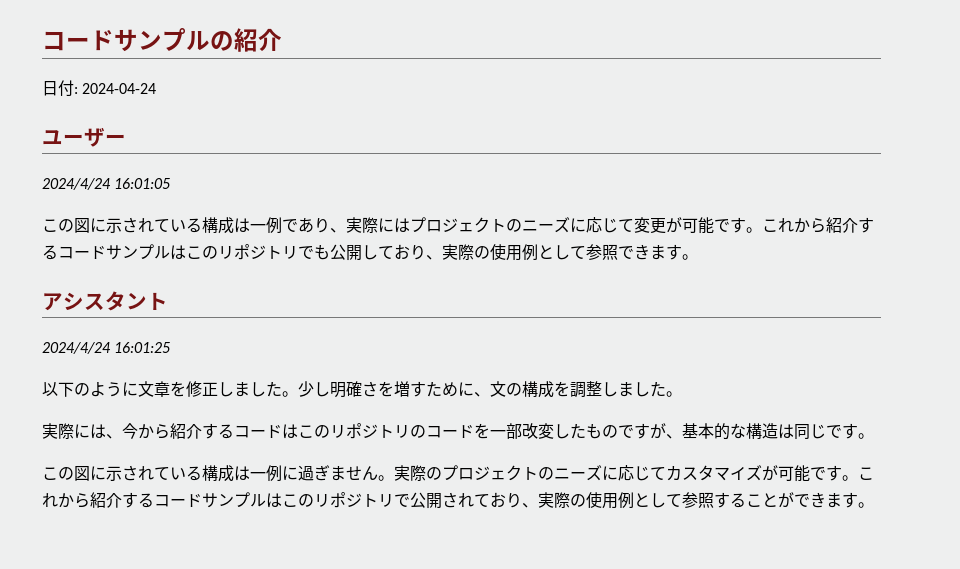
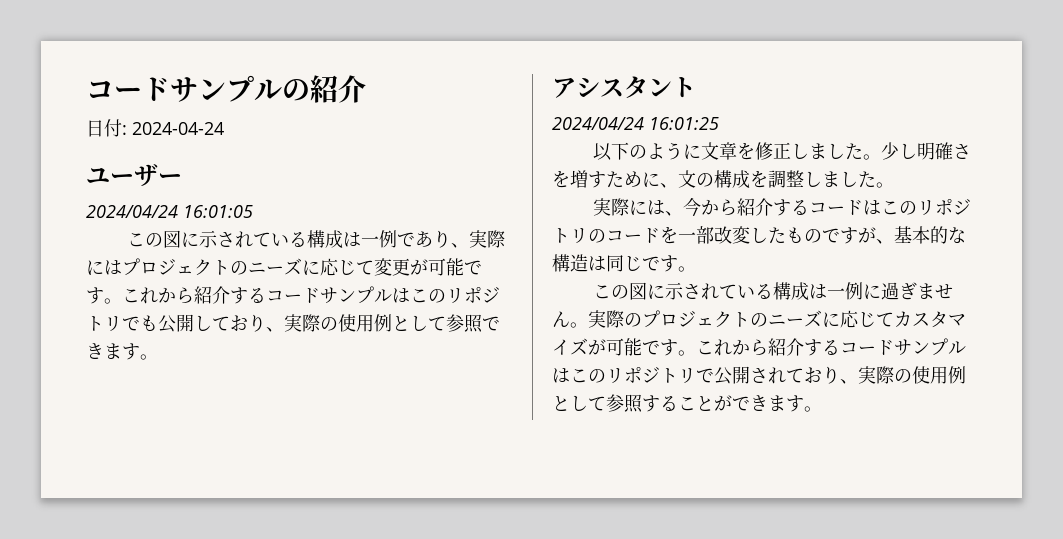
- 2024/4/24 16:01:05
+ 2024/04/24 16:01:05
- 2024/4/24 16:01:25
+ 2024/04/24 16:01:25

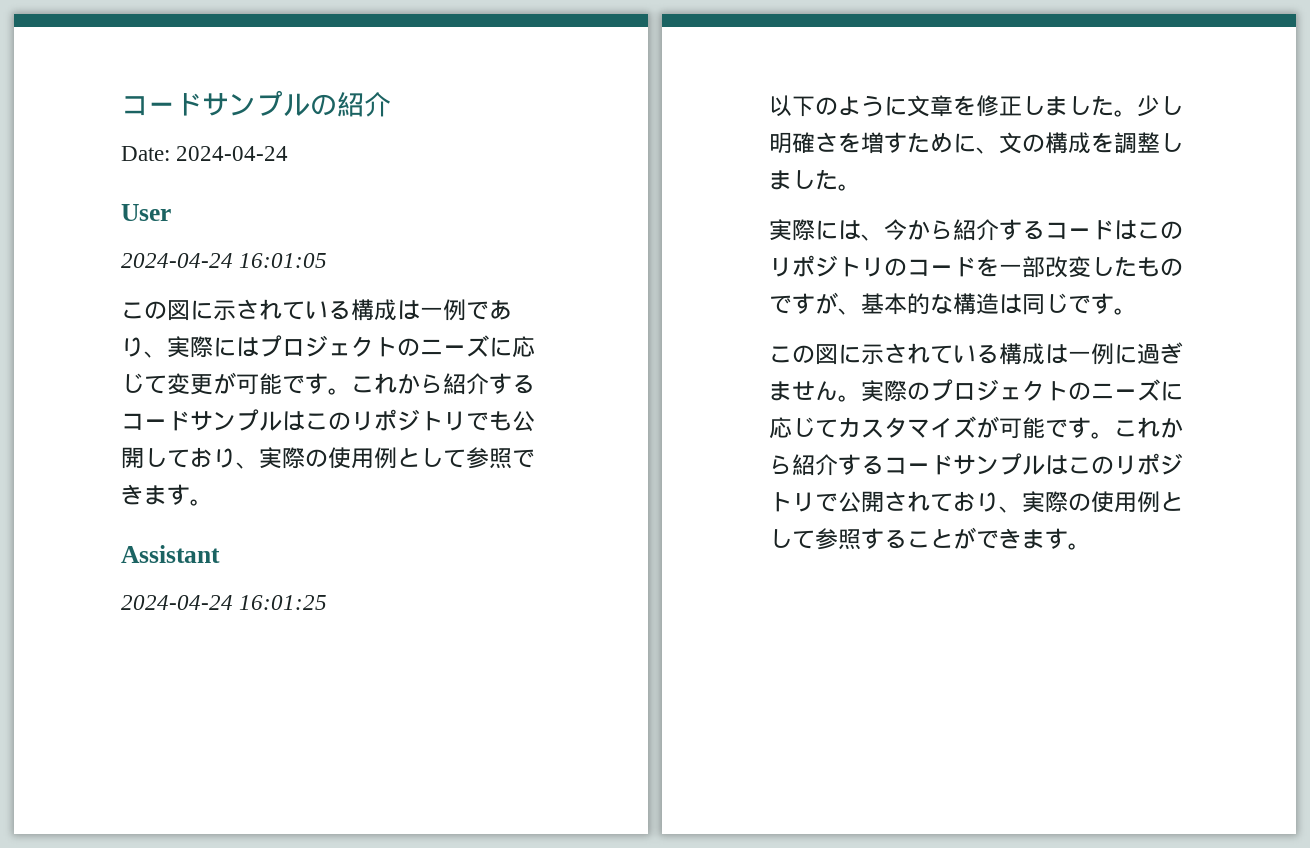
- 日付: 2024-04-24
+ Date: 2024-04-24
- ユーザー
- 2024/04/24 16:01:05
+ User
+ 2024-04-24 16:01:05
- アシスタント
- 2024/04/24 16:01:25
+ Assistant
+ 2024-04-24 16:01:25

